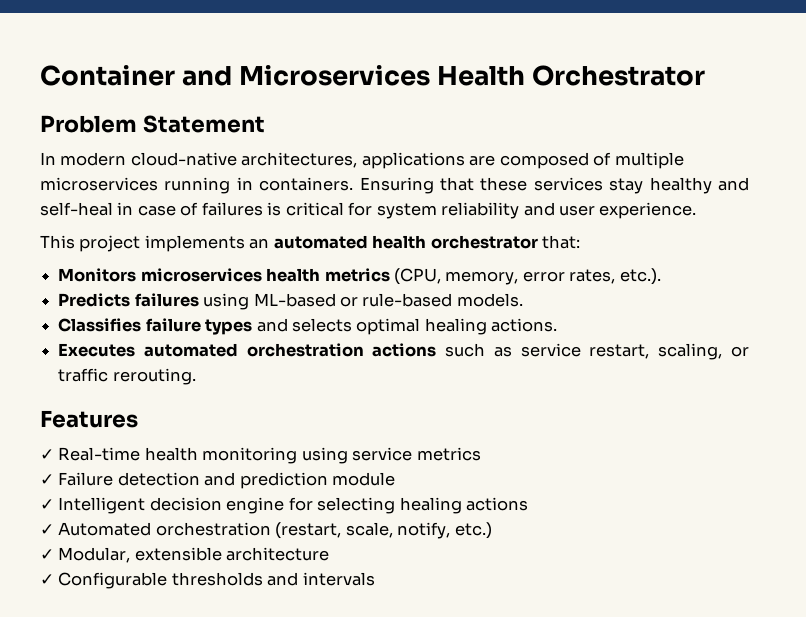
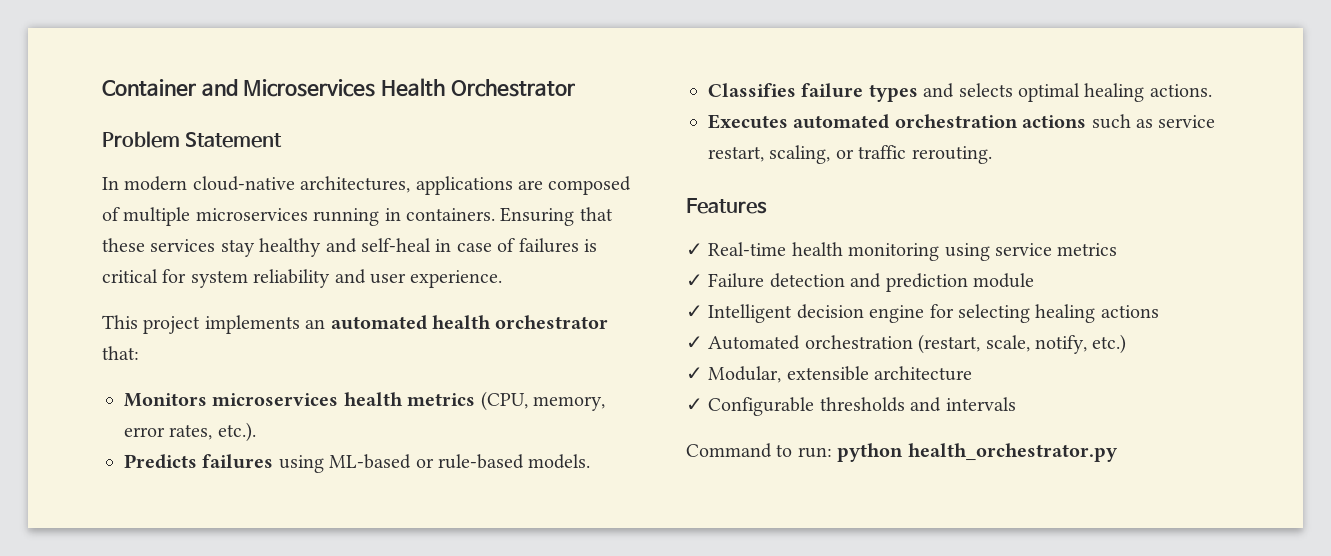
+ Command to run: python health_orchestrator.py

